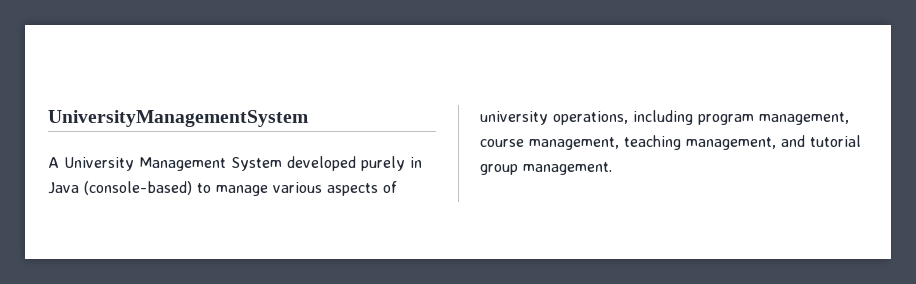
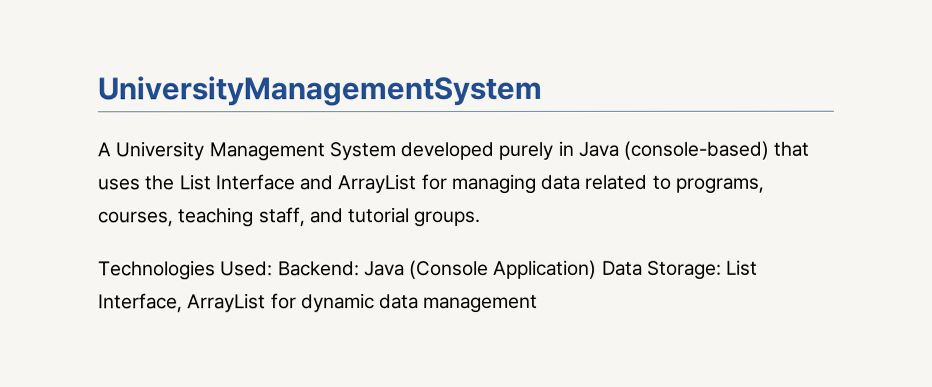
- A University Management System developed purely in Java (console-based) to manage various aspects of university operations, including program management, course management, teaching management, and tutorial group management.
+ A University Management System developed purely in Java (console-based) that uses the List Interface and ArrayList for managing data related to programs, courses, teaching staff, and tutorial groups.
+ Technologies Used: Backend: Java (Console Application) Data Storage: List Interface, ArrayList for dynamic data management

